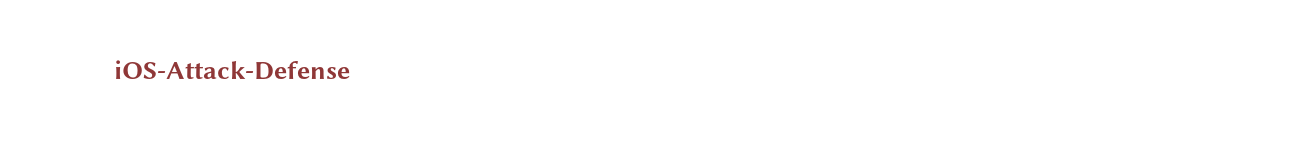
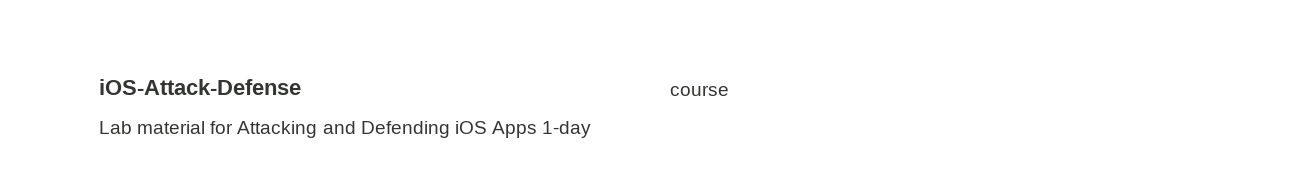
+ Lab material for Attacking and Defending iOS Apps 1-day course

